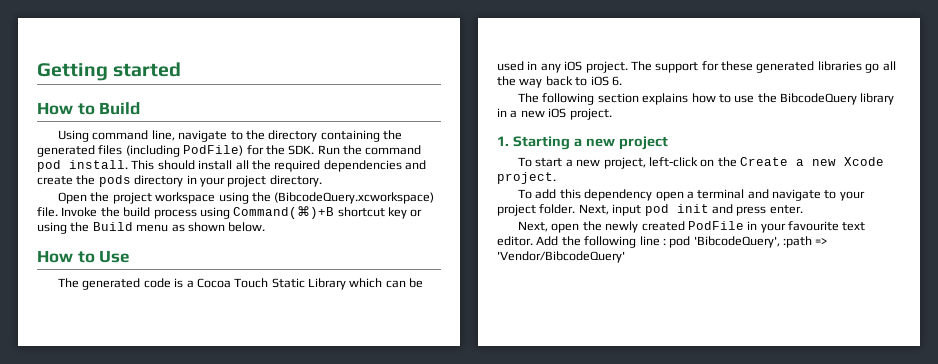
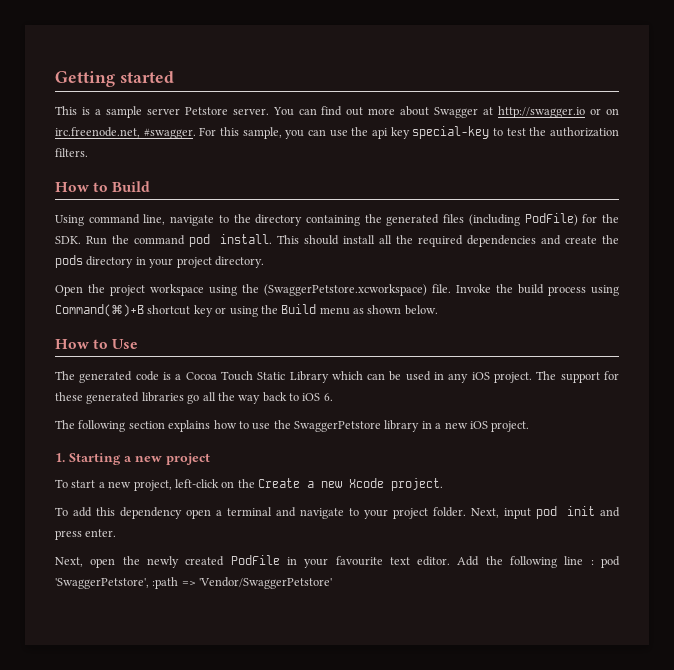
+ This is a sample server Petstore server. You can find out more about Swagger at http://swagger.io or on irc.freenode.net, #swagger. For this sample, you can use the api key special-key to test the authorization filters.
- Open the project workspace using the (BibcodeQuery.xcworkspace) file.
+ Open the project workspace using the (SwaggerPetstore.xcworkspace) file.
- The following section explains how to use the BibcodeQuery library in a new iOS project.
+ The following section explains how to use the SwaggerPetstore library in a new iOS project.
- Add the following line : pod 'BibcodeQuery', :path => 'Vendor/BibcodeQuery'
+ Add the following line : pod 'SwaggerPetstore', :path => 'Vendor/SwaggerPetstore'

